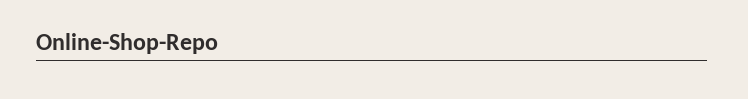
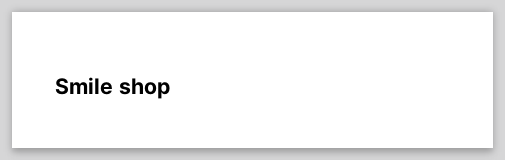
- Online-Shop-Repo
+ Smile shop

